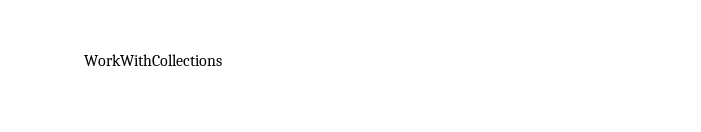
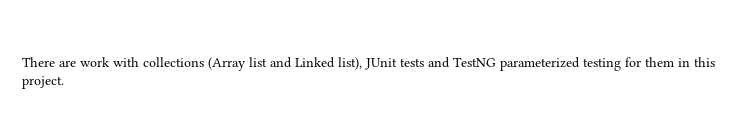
- WorkWithCollections
+ There are work with collections (Array list and Linked list), JUnit tests and TestNG parameterized testing for them in this project.

